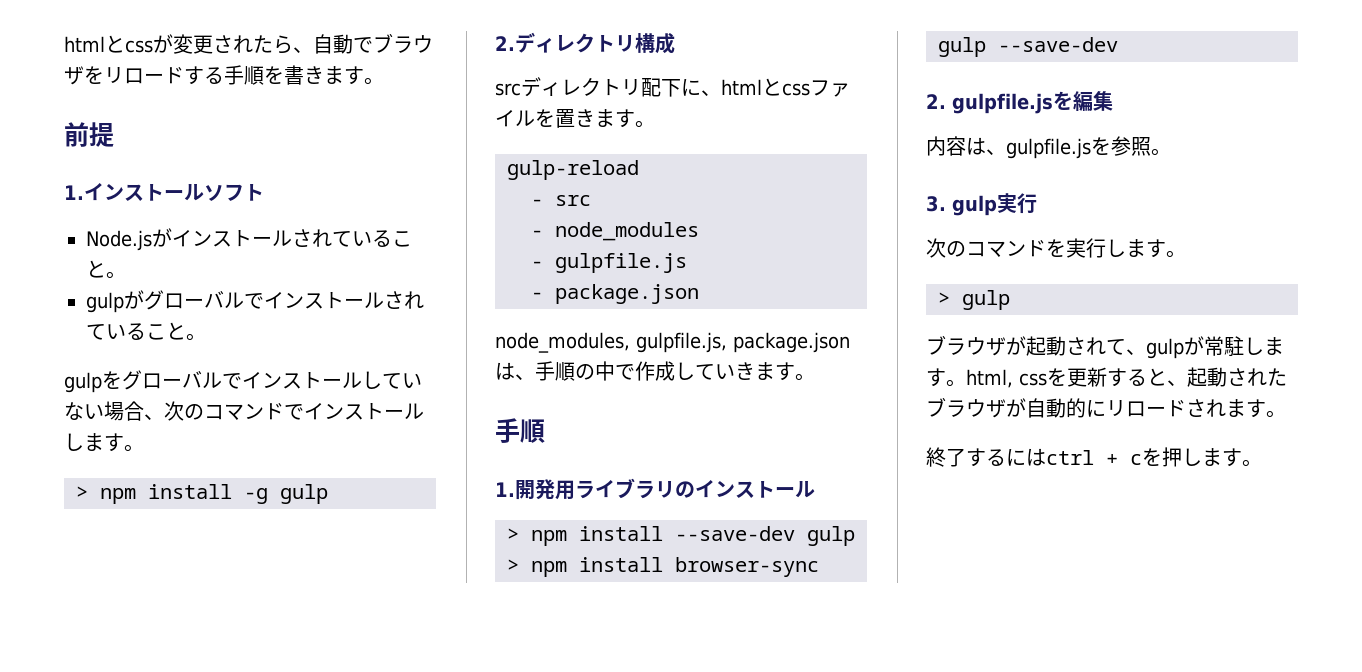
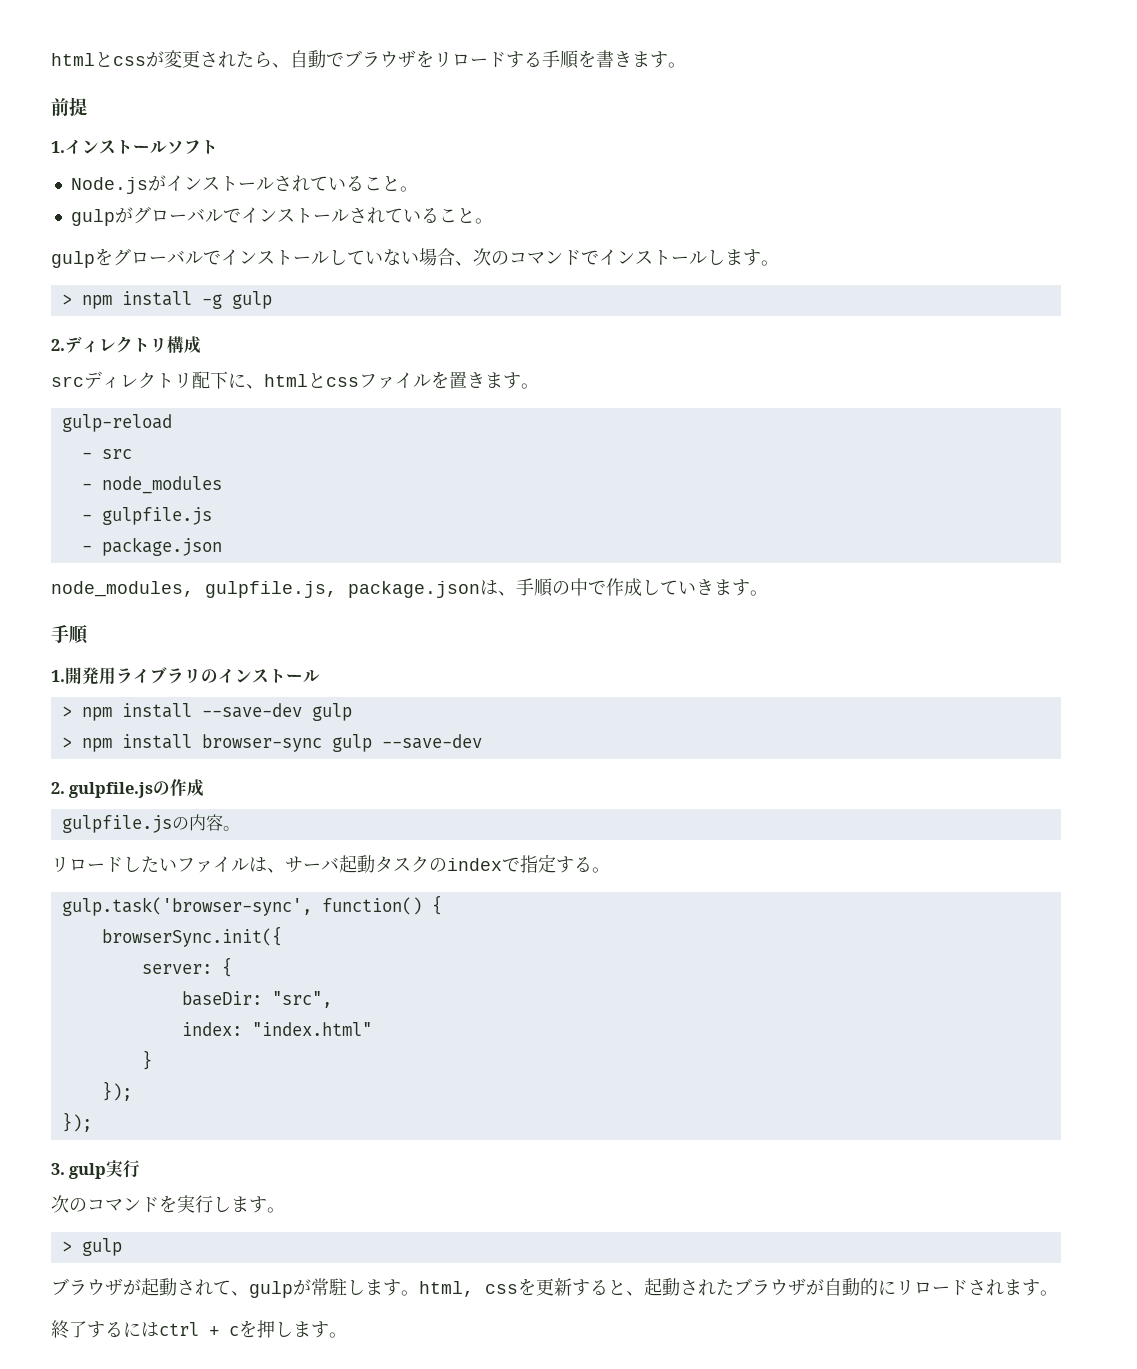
- 2. gulpfile.jsを編集
- 内容は、gulpfile.jsを参照。
+ 2. gulpfile.jsの作成
+ gulpfile.jsの内容。
+ リロードしたいファイルは、サーバ起動タスクのindexで指定する。
+ gulp.task('browser-sync', function() {
+ browserSync.init({
+ server: {
+ baseDir: "src",
+ index: "index.html"
+ }
+ });
+ });

